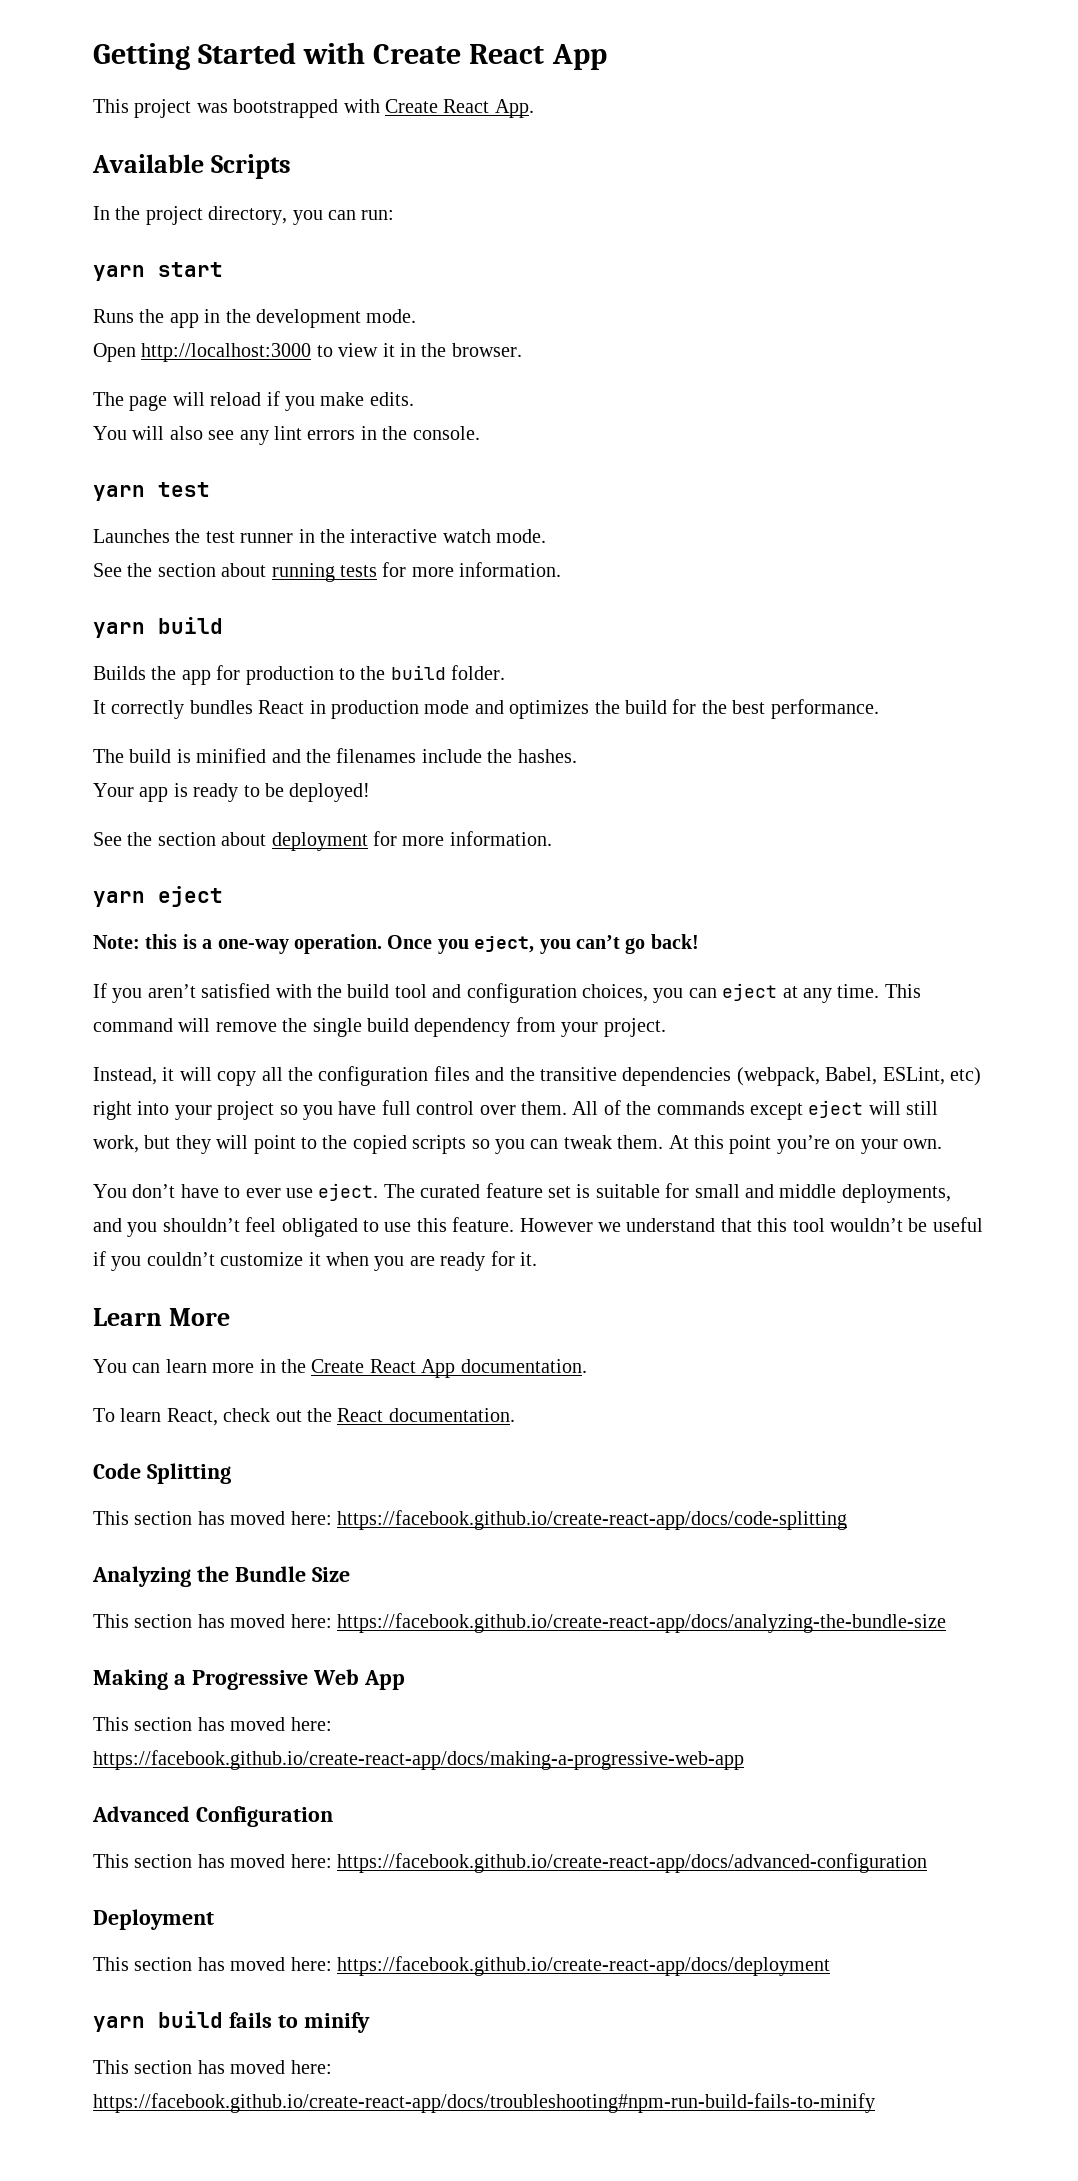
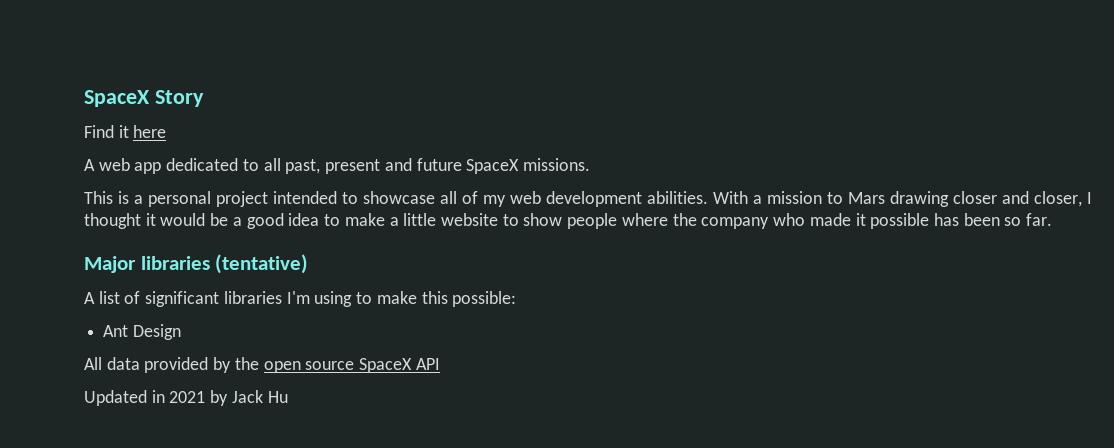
- Getting Started with Create React App
- This project was bootstrapped with Create React App.
- Available Scripts
- In the project directory, you can run:
- yarn start
- Runs the app in the development mode.
- Open http://localhost:3000 to view it in the browser.
- The page will reload if you make edits.
- You will also see any lint errors in the console.
- yarn test
- Launches the test runner in the interactive watch mode.
- See the section about running tests for more information.
- yarn build
- Builds the app for production to the build folder.
- It correctly bundles React in production mode and optimizes the build for the best performance.
- The build is minified and the filenames include the hashes.
- Your app is ready to be deployed!
- See the section about deployment for more information.
- yarn eject
- Note: this is a one-way operation. Once you eject, you can’t go back!
- If you aren’t satisfied with the build tool and configuration choices, you can eject at any time. This command will remove the single build dependency from your project.
- Instead, it will copy all the configuration files and the transitive dependencies (webpack, Babel, ESLint, etc) right into your project so you have full control over them. All of the commands except eject will still work, but they will point to the copied scripts so you can tweak them. At this point you’re on your own.
- You don’t have to ever use eject. The curated feature set is suitable for small and middle deployments, and you shouldn’t feel obligated to use this feature. However we understand that this tool wouldn’t be useful if you couldn’t customize it when you are ready for it.
- Learn More
- You can learn more in the Create React App documentation.
- To learn React, check out the React documentation.
- Code Splitting
- This section has moved here: https://facebook.github.io/create-react-app/docs/code-splitting
- Analyzing the Bundle Size
- This section has moved here: https://facebook.github.io/create-react-app/docs/analyzing-the-bundle-size
- Making a Progressive Web App
- This section has moved here: https://facebook.github.io/create-react-app/docs/making-a-progressive-web-app
- Advanced Configuration
- This section has moved here: https://facebook.github.io/create-react-app/docs/advanced-configuration
- Deployment
- This section has moved here: https://facebook.github.io/create-react-app/docs/deployment
- yarn build fails to minify
- This section has moved here: https://facebook.github.io/create-react-app/docs/troubleshooting#npm-run-build-fails-to-minify
+ SpaceX Story
+ Find it here
+ A web app dedicated to all past, present and future SpaceX missions.
+ This is a personal project intended to showcase all of my web development abilities. With a mission to Mars drawing closer and closer, I thought it would be a good idea to make a little website to show people where the company who made it possible has been so far.
+ Major libraries (tentative)
+ A list of significant libraries I'm using to make this possible:
+ Ant Design
+ All data provided by the open source SpaceX API
+ Updated in 2021 by Jack Hu

